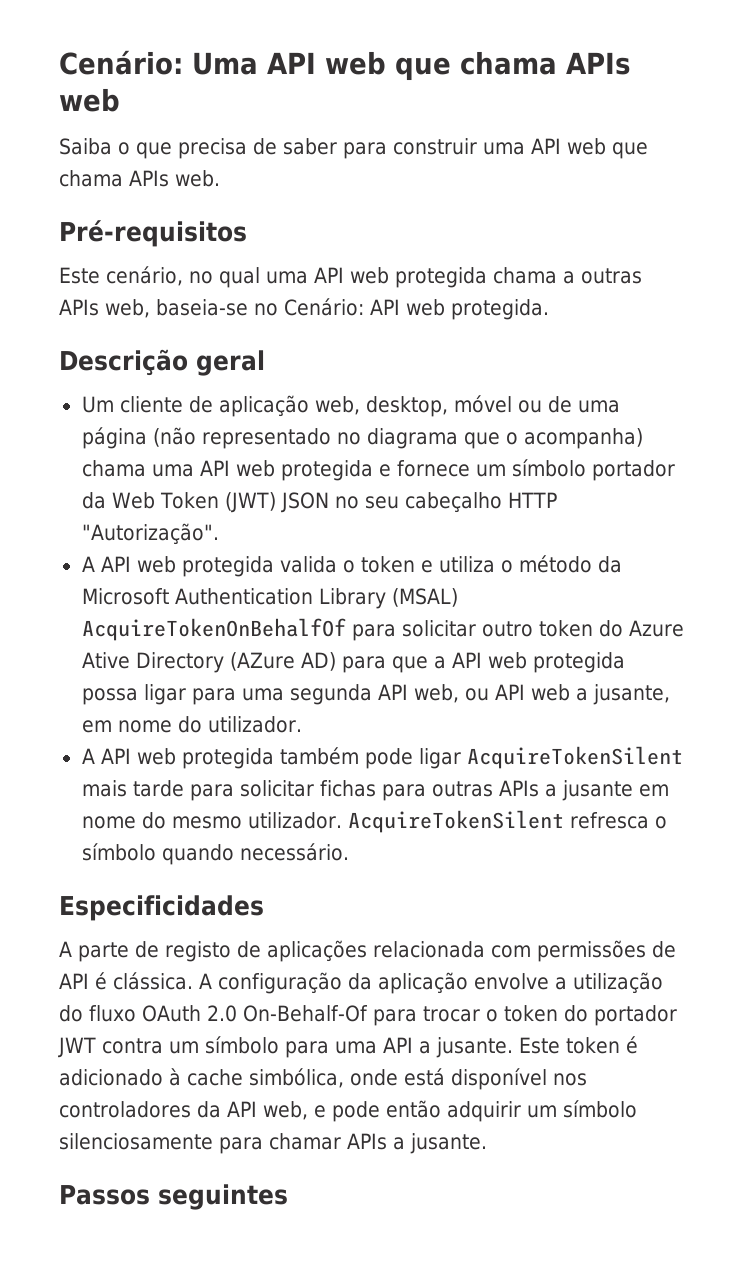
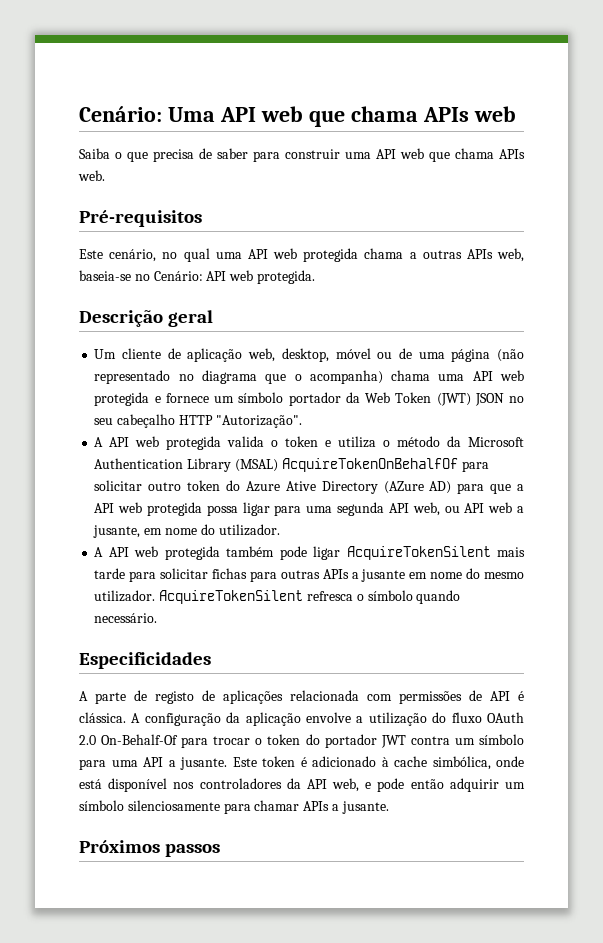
- Passos seguintes
+ Próximos passos

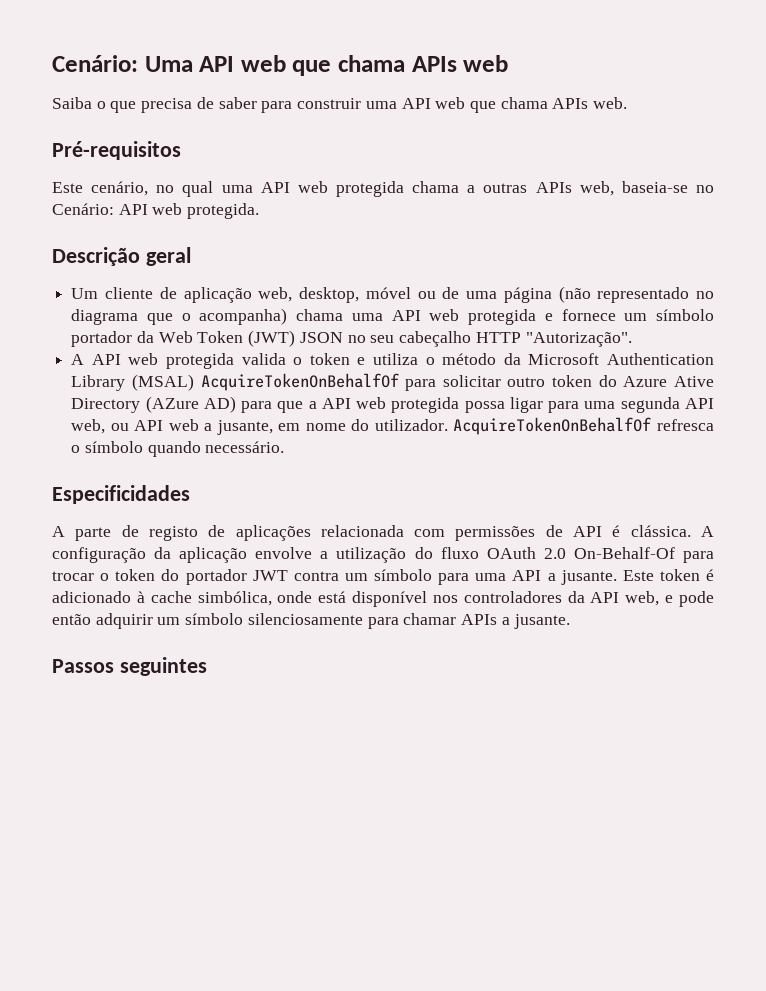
- A API web protegida valida o token e utiliza o método da Microsoft Authentication Library (MSAL) AcquireTokenOnBehalfOf para solicitar outro token do Azure Ative Directory (AZure AD) para que a API web protegida possa ligar para uma segunda API web, ou API web a jusante, em nome do utilizador.
- A API web protegida também pode ligar AcquireTokenSilent mais tarde para solicitar fichas para outras APIs a jusante em nome do mesmo utilizador. AcquireTokenSilent refresca o símbolo quando necessário.
+ A API web protegida valida o token e utiliza o método da Microsoft Authentication Library (MSAL) AcquireTokenOnBehalfOf para solicitar outro token do Azure Ative Directory (AZure AD) para que a API web protegida possa ligar para uma segunda API web, ou API web a jusante, em nome do utilizador. AcquireTokenOnBehalfOf refresca o símbolo quando necessário.
- Próximos passos
+ Passos seguintes

